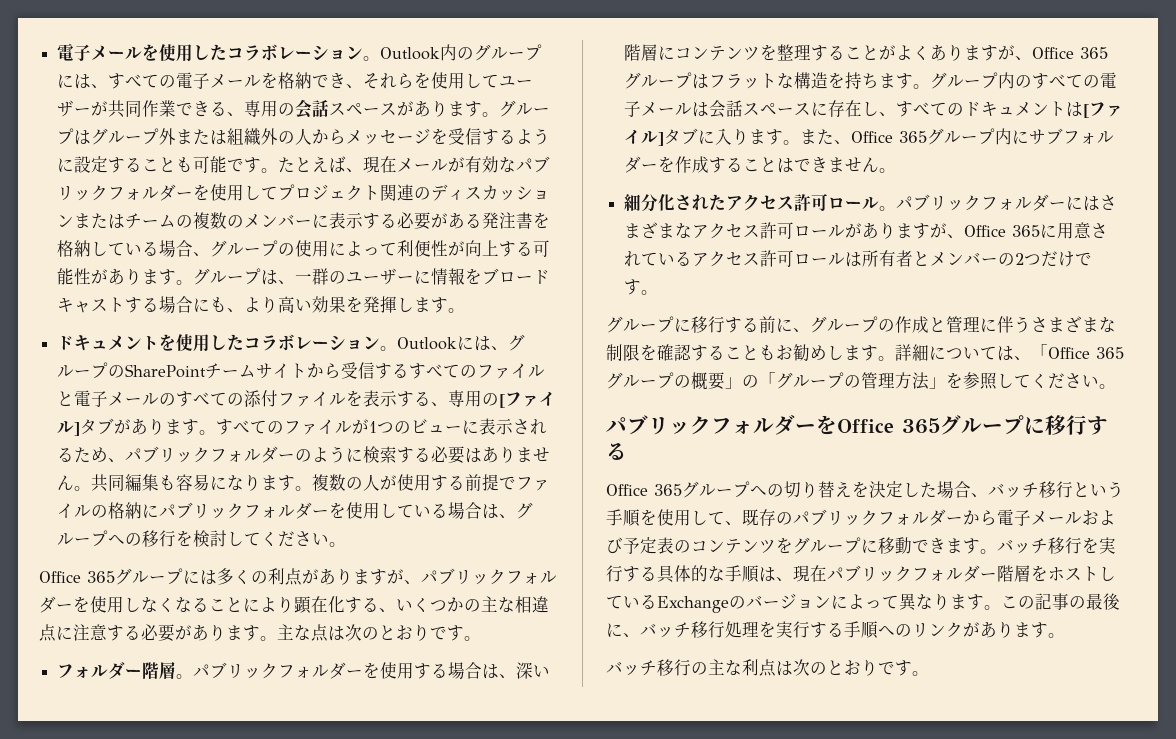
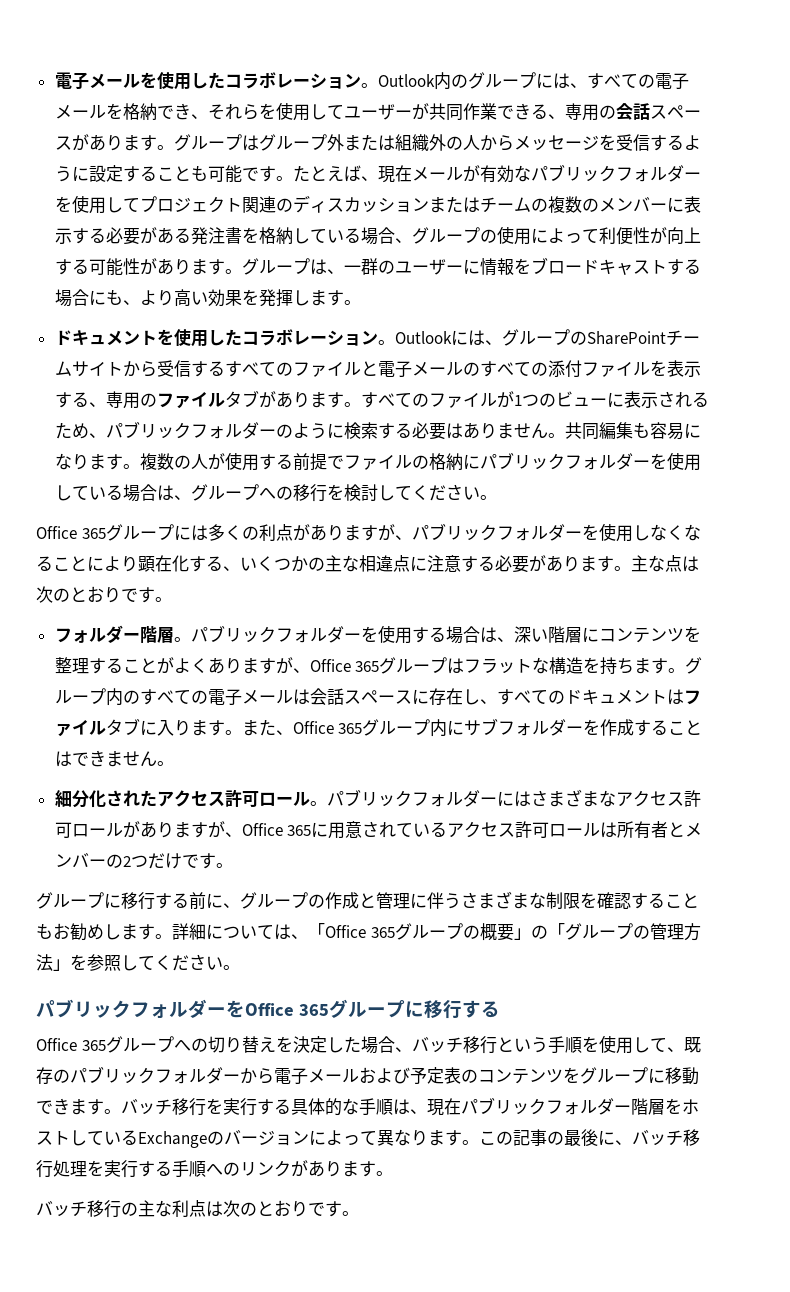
- Outlookには、グループのSharePointチームサイトから受信するすべてのファイルと電子メールのすべての添付ファイルを表示する、専用の[ファイル]タブがあります。
+ Outlookには、グループのSharePointチームサイトから受信するすべてのファイルと電子メールのすべての添付ファイルを表示する、専用のファイルタブがあります。
- グループ内のすべての電子メールは会話スペースに存在し、すべてのドキュメントは[ファイル]タブに入ります。
+ グループ内のすべての電子メールは会話スペースに存在し、すべてのドキュメントはファイルタブに入ります。

